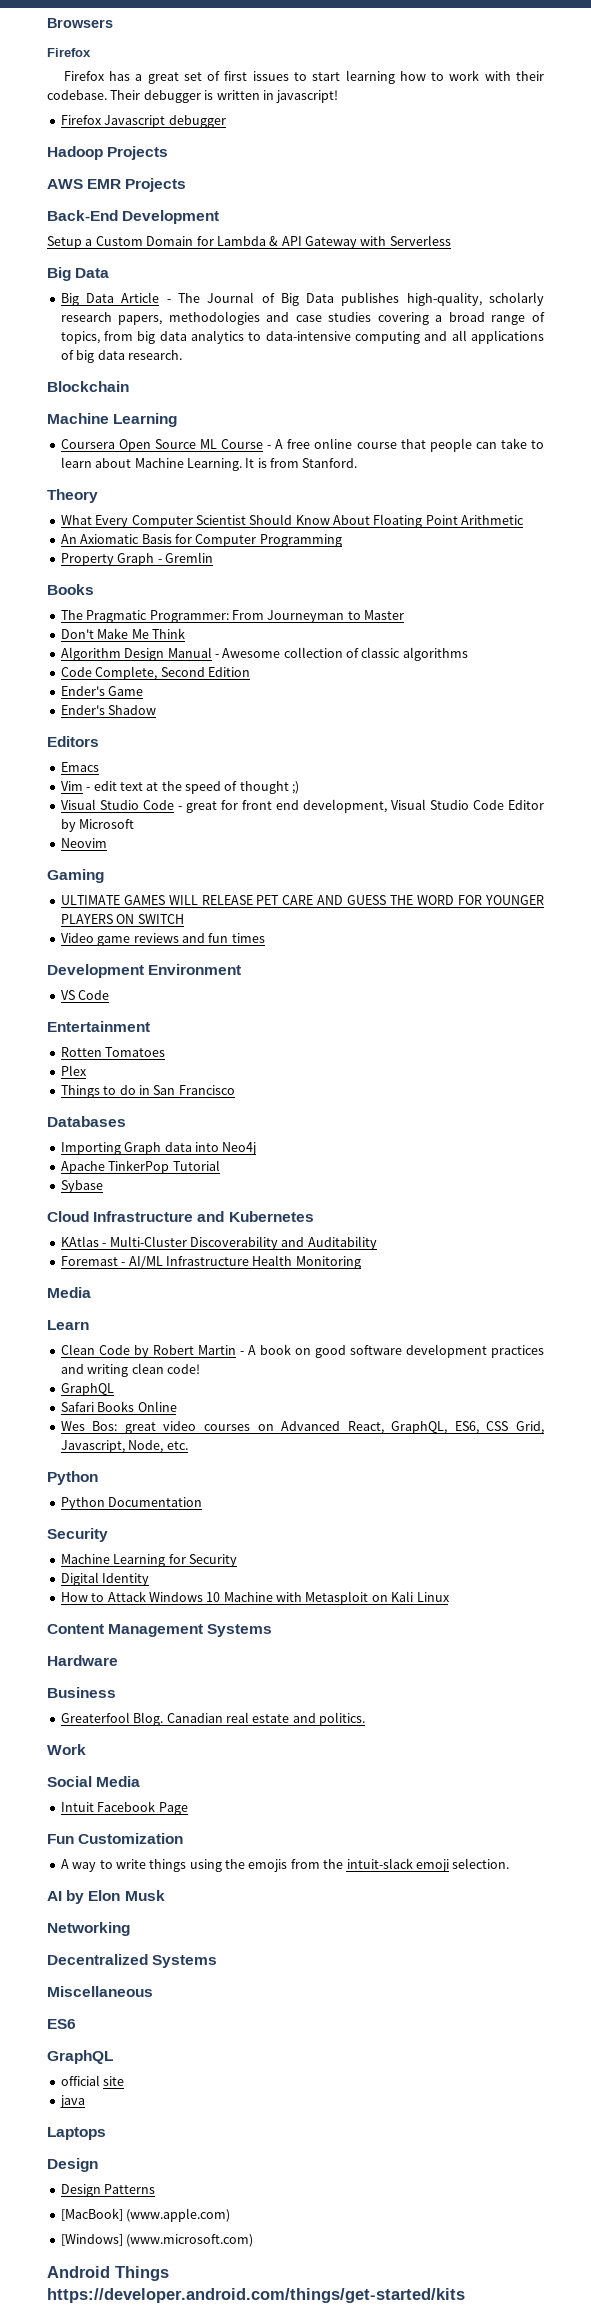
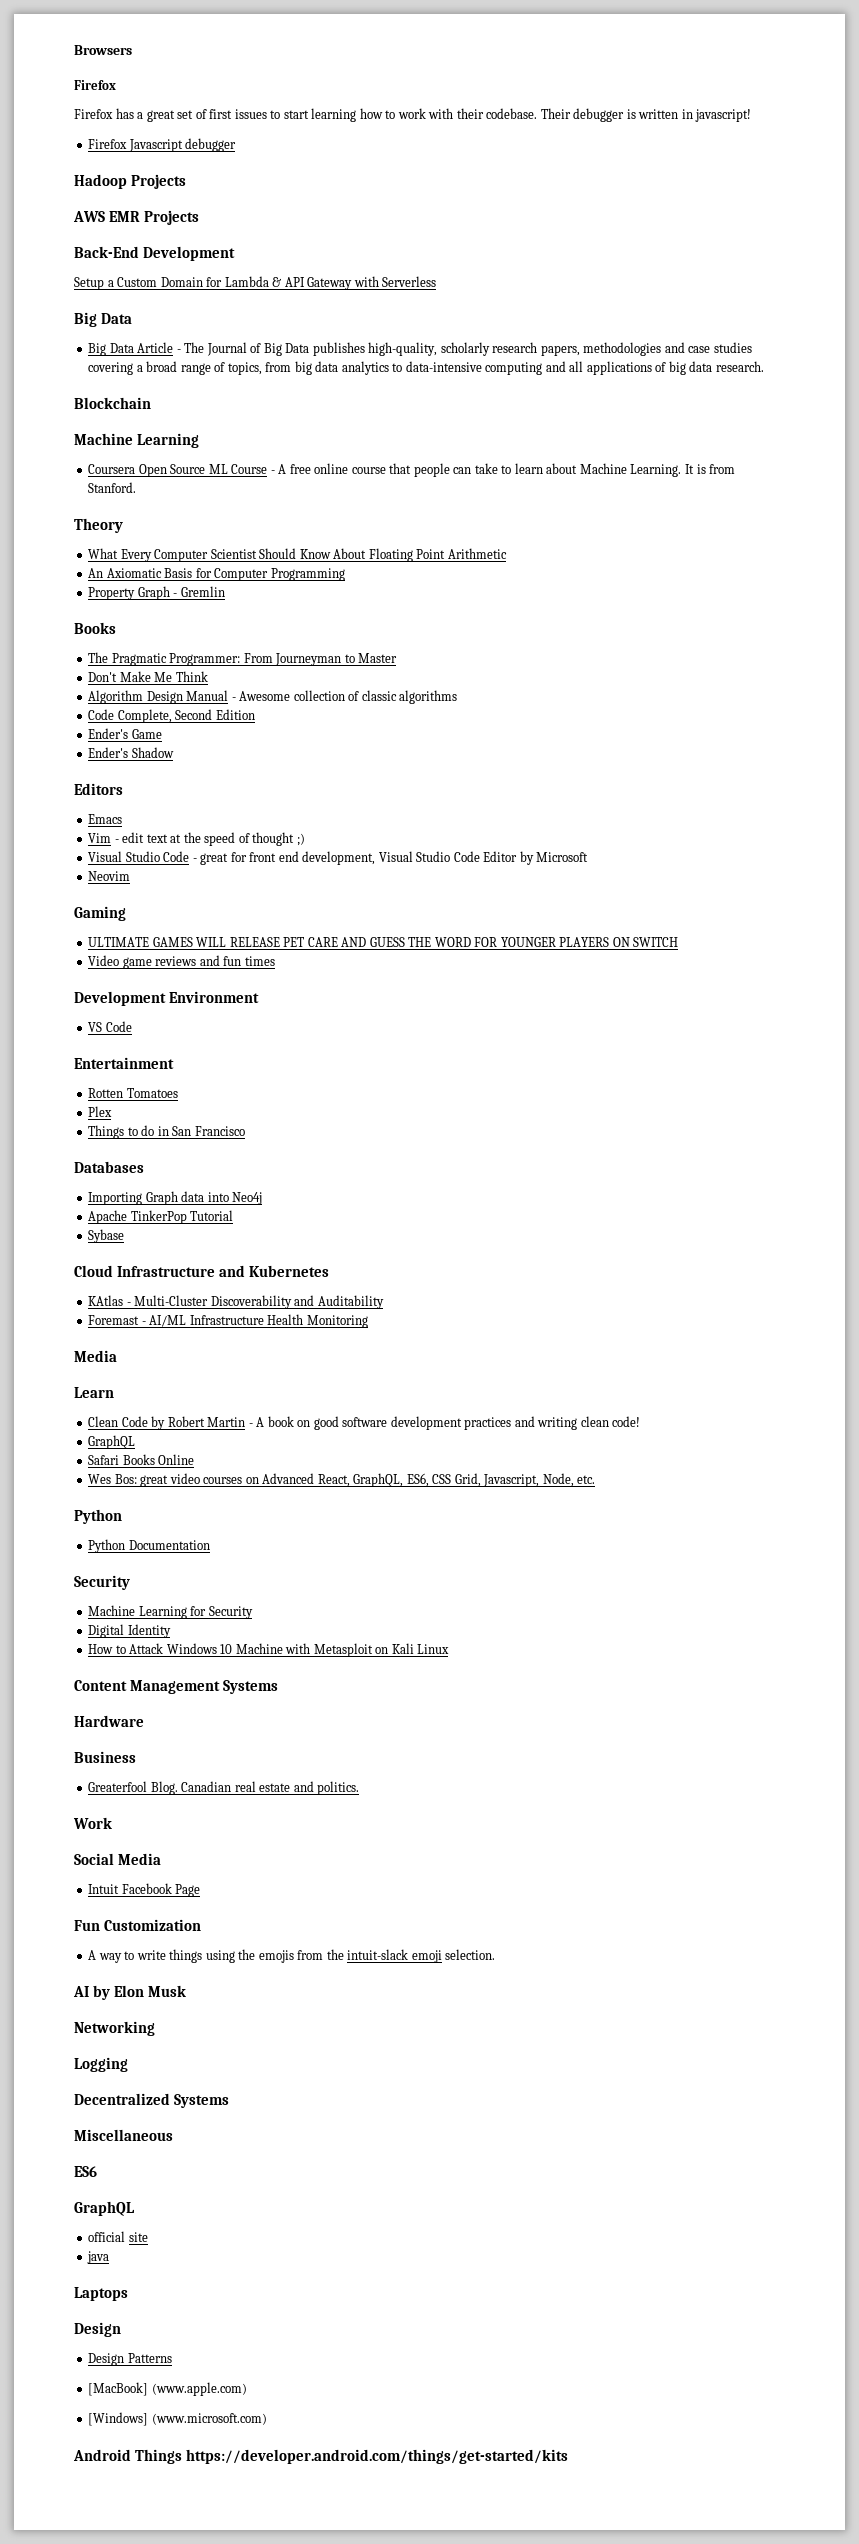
+ Logging

